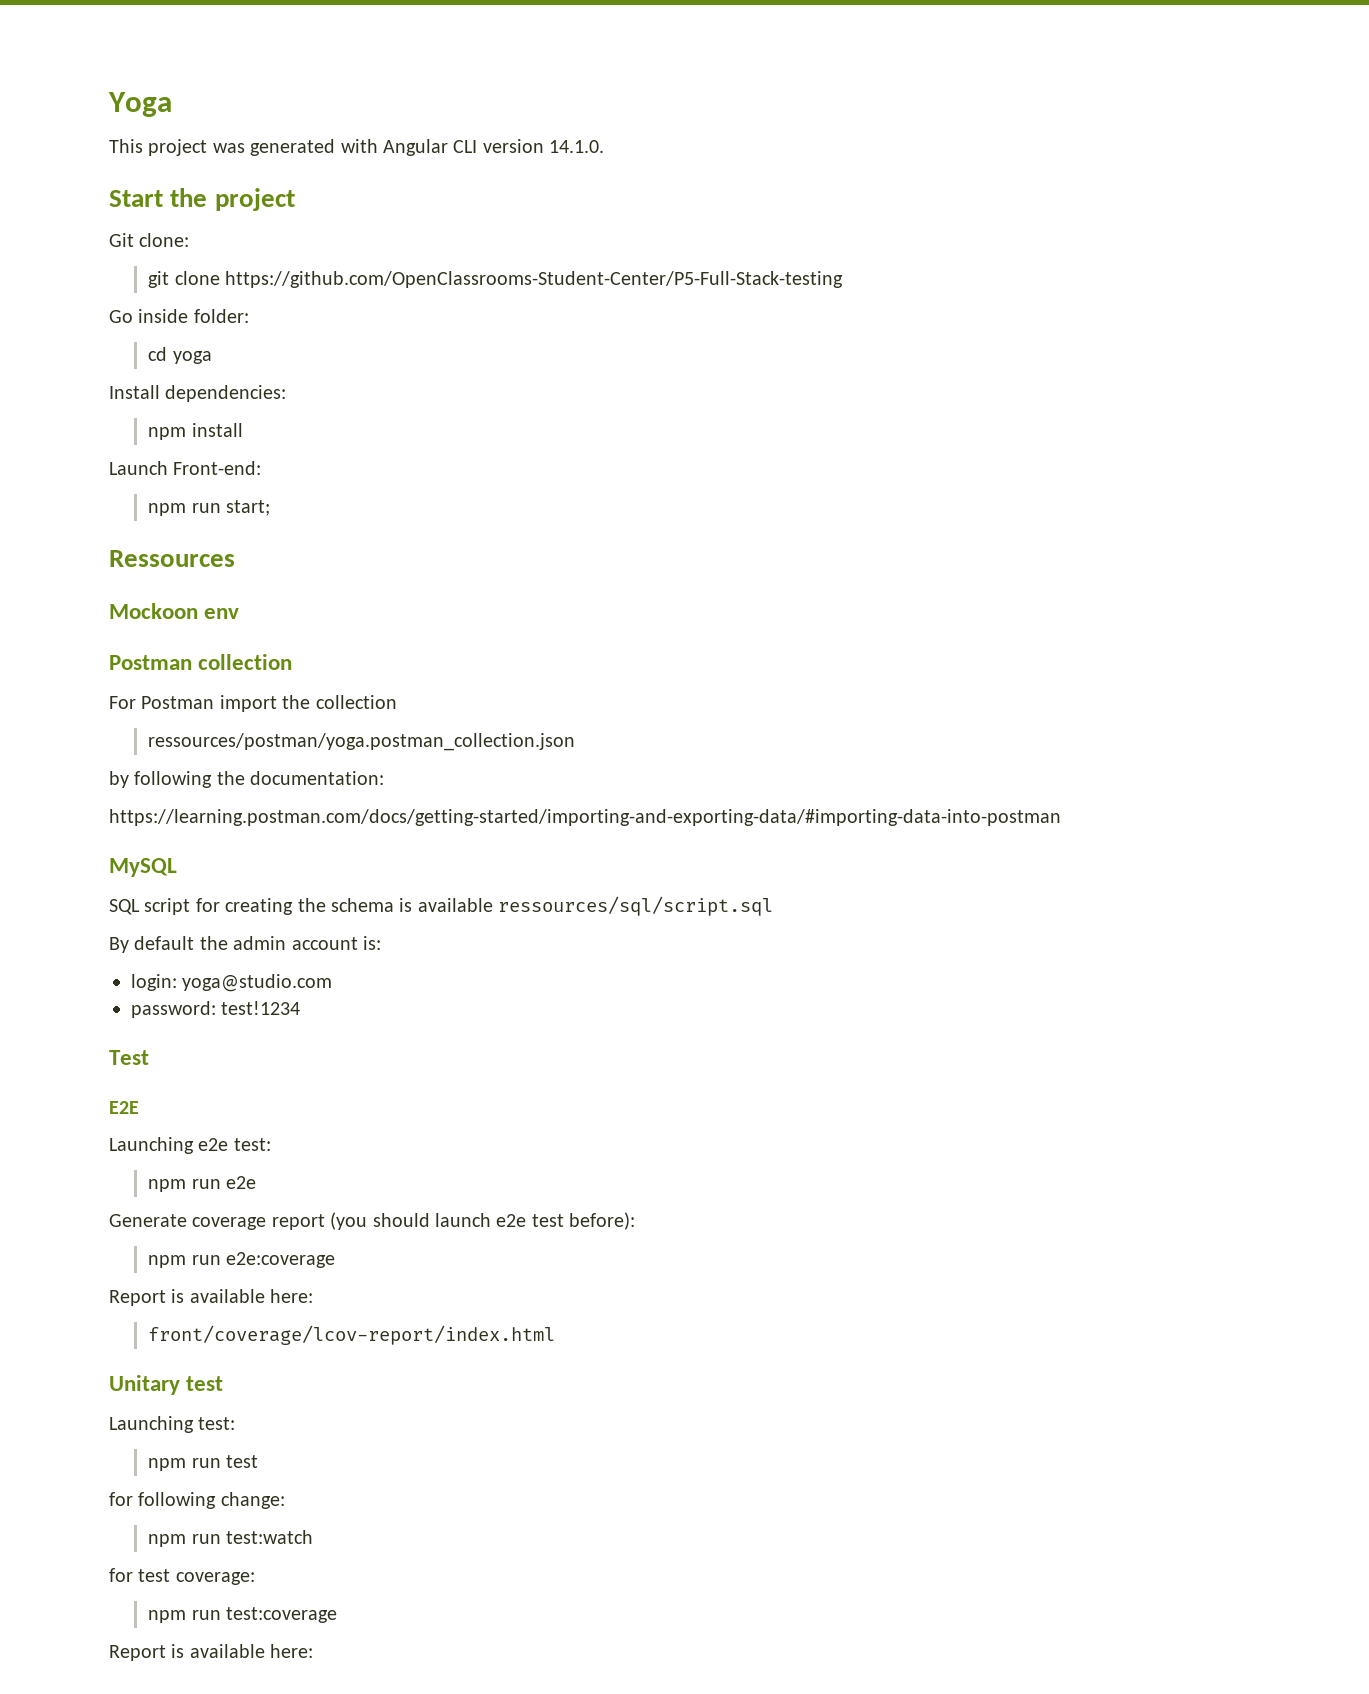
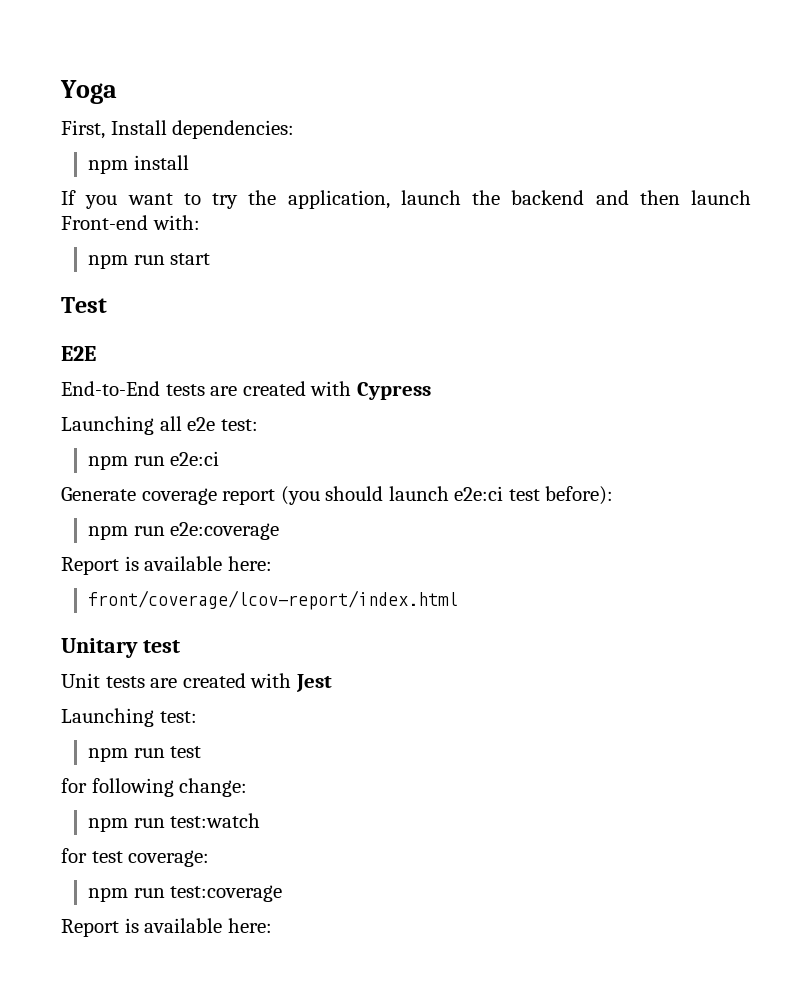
- This project was generated with Angular CLI version 14.1.0.
- Start the project
- Git clone:
- git clone https://github.com/OpenClassrooms-Student-Center/P5-Full-Stack-testing
- Go inside folder:
- cd yoga
- Install dependencies:
+ First, Install dependencies:
  npm install
- Launch Front-end:
- npm run start;
- Ressources
- Mockoon env
- Postman collection
- For Postman import the collection
- ressources/postman/yoga.postman_collection.json
- by following the documentation:
- https://learning.postman.com/docs/getting-started/importing-and-exporting-data/#importing-data-into-postman
- MySQL
- SQL script for creating the schema is available ressources/sql/script.sql
- By default the admin account is:
- login: yoga@studio.com
- password: test!1234
+ If you want to try the application, launch the backend and then launch Front-end with:
+ npm run start
  Test
  E2E
- Launching e2e test:
+ End-to-End tests are created with Cypress
+ Launching all e2e test:
- npm run e2e
+ npm run e2e:ci
- Generate coverage report (you should launch e2e test before):
+ Generate coverage report (you should launch e2e:ci test before):
+ Unit tests are created with Jest

